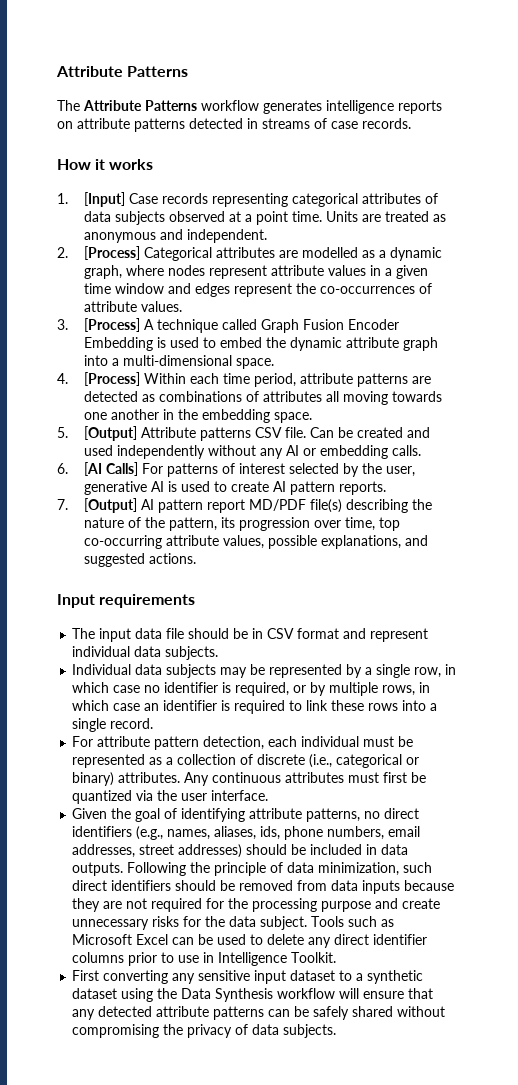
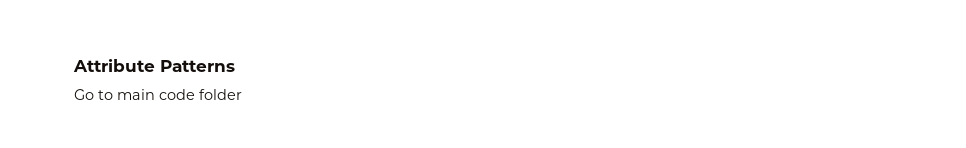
- The Attribute Patterns workflow generates intelligence reports on attribute patterns detected in streams of case records.
- How it works
- 1. [Input] Case records representing categorical attributes of data subjects observed at a point time. Units are treated as anonymous and independent.
- 2. [Process] Categorical attributes are modelled as a dynamic graph, where nodes represent attribute values in a given time window and edges represent the co-occurrences of attribute values.
- 3. [Process] A technique called Graph Fusion Encoder Embedding is used to embed the dynamic attribute graph into a multi-dimensional space.
- 4. [Process] Within each time period, attribute patterns are detected as combinations of attributes all moving towards one another in the embedding space.
- 5. [Output] Attribute patterns CSV file. Can be created and used independently without any AI or embedding calls.
- 6. [AI Calls] For patterns of interest selected by the user, generative AI is used to create AI pattern reports.
- 7. [Output] AI pattern report MD/PDF file(s) describing the nature of the pattern, its progression over time, top co-occurring attribute values, possible explanations, and suggested actions.
- Input requirements
- The input data file should be in CSV format and represent individual data subjects.
- Individual data subjects may be represented by a single row, in which case no identifier is required, or by multiple rows, in which case an identifier is required to link these rows into a single record.
- For attribute pattern detection, each individual must be represented as a collection of discrete (i.e., categorical or binary) attributes. Any continuous attributes must first be quantized via the user interface.
- Given the goal of identifying attribute patterns, no direct identifiers (e.g., names, aliases, ids, phone numbers, email addresses, street addresses) should be included in data outputs. Following the principle of data minimization, such direct identifiers should be removed from data inputs because they are not required for the processing purpose and create unnecessary risks for the data subject. Tools such as Microsoft Excel can be used to delete any direct identifier columns prior to use in Intelligence Toolkit.
- First converting any sensitive input dataset to a synthetic dataset using the Data Synthesis workflow will ensure that any detected attribute patterns can be safely shared without compromising the privacy of data subjects.
+ Go to main code folder

